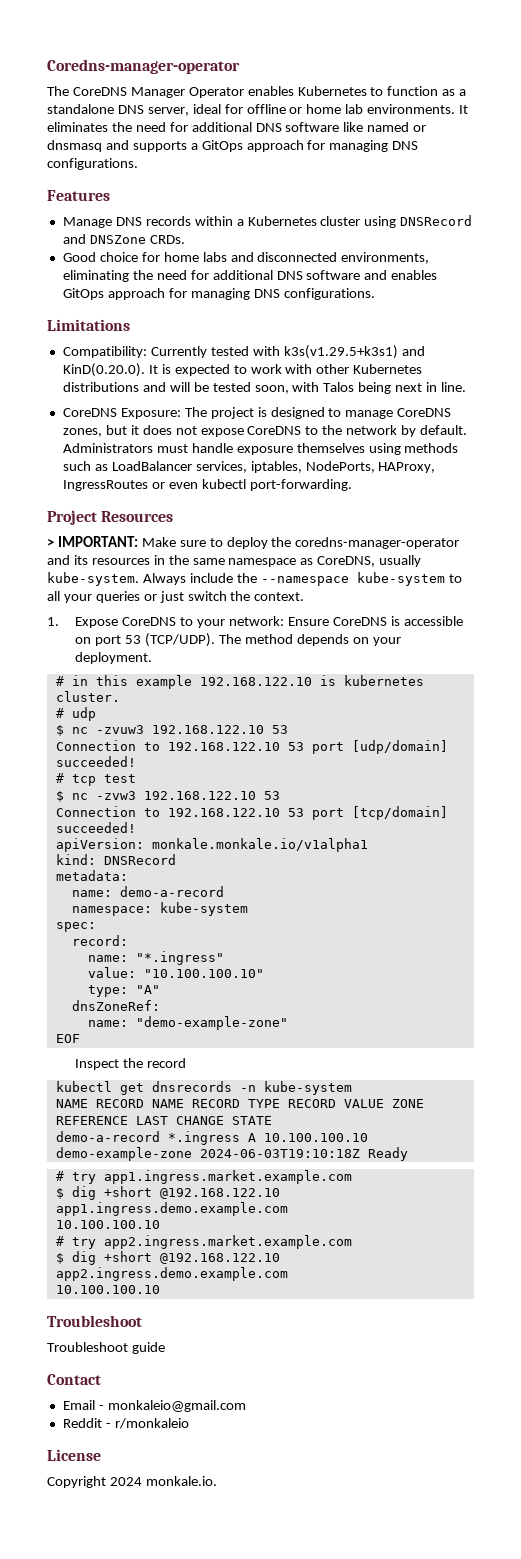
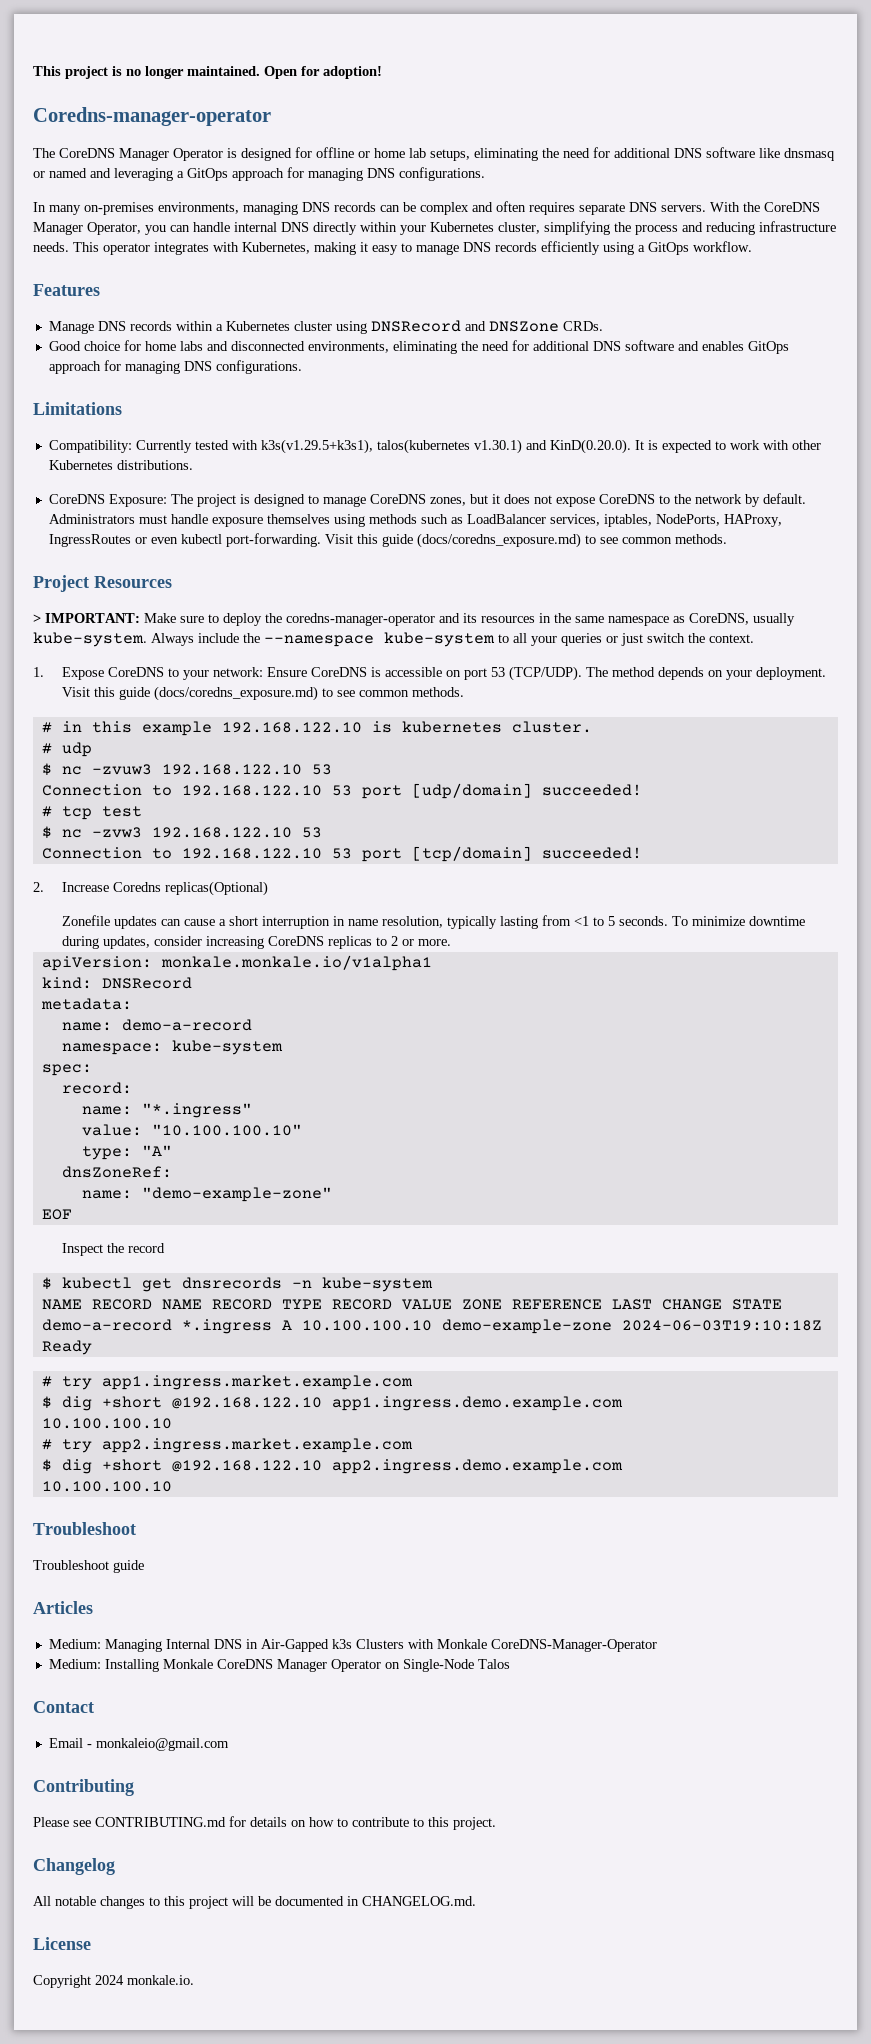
+ This project is no longer maintained. Open for adoption!
- The CoreDNS Manager Operator enables Kubernetes to function as a standalone DNS server, ideal for offline or home lab environments. It eliminates the need for additional DNS software like named or dnsmasq and supports a GitOps approach for managing DNS configurations.
+ The CoreDNS Manager Operator is designed for offline or home lab setups, eliminating the need for additional DNS software like dnsmasq or named and leveraging a GitOps approach for managing DNS configurations.
+ In many on-premises environments, managing DNS records can be complex and often requires separate DNS servers. With the CoreDNS Manager Operator, you can handle internal DNS directly within your Kubernetes cluster, simplifying the process and reducing infrastructure needs. This operator integrates with Kubernetes, making it easy to manage DNS records efficiently using a GitOps workflow.
- Compatibility: Currently tested with k3s(v1.29.5+k3s1) and KinD(0.20.0). It is expected to work with other Kubernetes distributions and will be tested soon, with Talos being next in line.
+ Compatibility: Currently tested with k3s(v1.29.5+k3s1), talos(kubernetes v1.30.1) and KinD(0.20.0). It is expected to work with other Kubernetes distributions.
- Administrators must handle exposure themselves using methods such as LoadBalancer services, iptables, NodePorts, HAProxy, IngressRoutes or even kubectl port-forwarding.
+ Administrators must handle exposure themselves using methods such as LoadBalancer services, iptables, NodePorts, HAProxy, IngressRoutes or even kubectl port-forwarding. Visit this guide (docs/coredns_exposure.md) to see common methods.
- The method depends on your deployment.
+ The method depends on your deployment. Visit this guide (docs/coredns_exposure.md) to see common methods.
+ 2. Increase Coredns replicas(Optional)
+ Zonefile updates can cause a short interruption in name resolution, typically lasting from <1 to 5 seconds. To minimize downtime during updates, consider increasing CoreDNS replicas to 2 or more.
- kubectl get dnsrecords -n kube-system
+ $ kubectl get dnsrecords -n kube-system
+ Articles
+ Medium: Managing Internal DNS in Air-Gapped k3s Clusters with Monkale CoreDNS-Manager-Operator
+ Medium: Installing Monkale CoreDNS Manager Operator on Single-Node Talos
  Contact
  Email - monkaleio@gmail.com
- Reddit - r/monkaleio
+ Contributing
+ Please see CONTRIBUTING.md for details on how to contribute to this project.
+ Changelog
+ All notable changes to this project will be documented in CHANGELOG.md.

